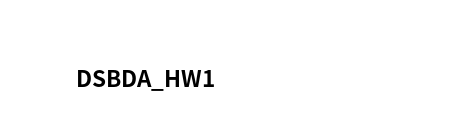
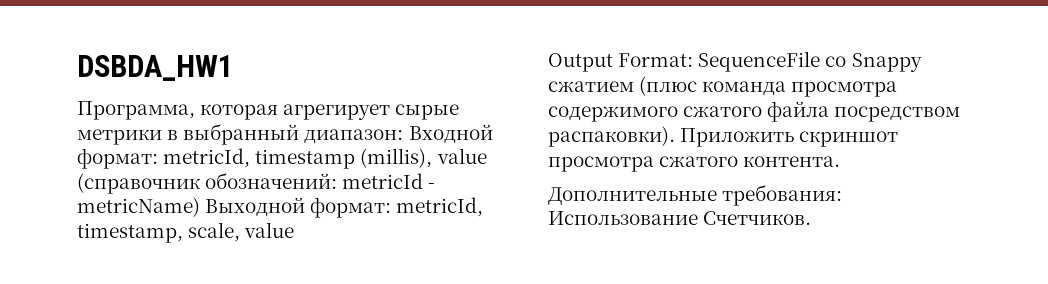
+ Программа, которая агрегирует сырые метрики в выбранный диапазон: Входной формат: metricId, timestamp (millis), value (справочник обозначений: metricId - metricName) Выходной формат: metricId, timestamp, scale, value
+ Output Format: SequenceFile со Snappy сжатием (плюс команда просмотра содержимого сжатого файла посредством распаковки). Приложить скриншот просмотра сжатого контента.
+ Дополнительные требования: Использование Счетчиков.

